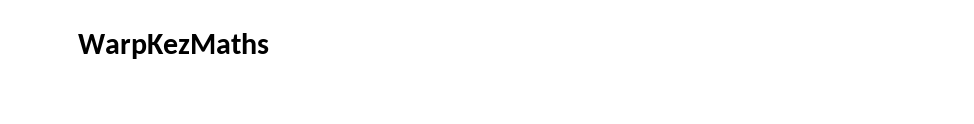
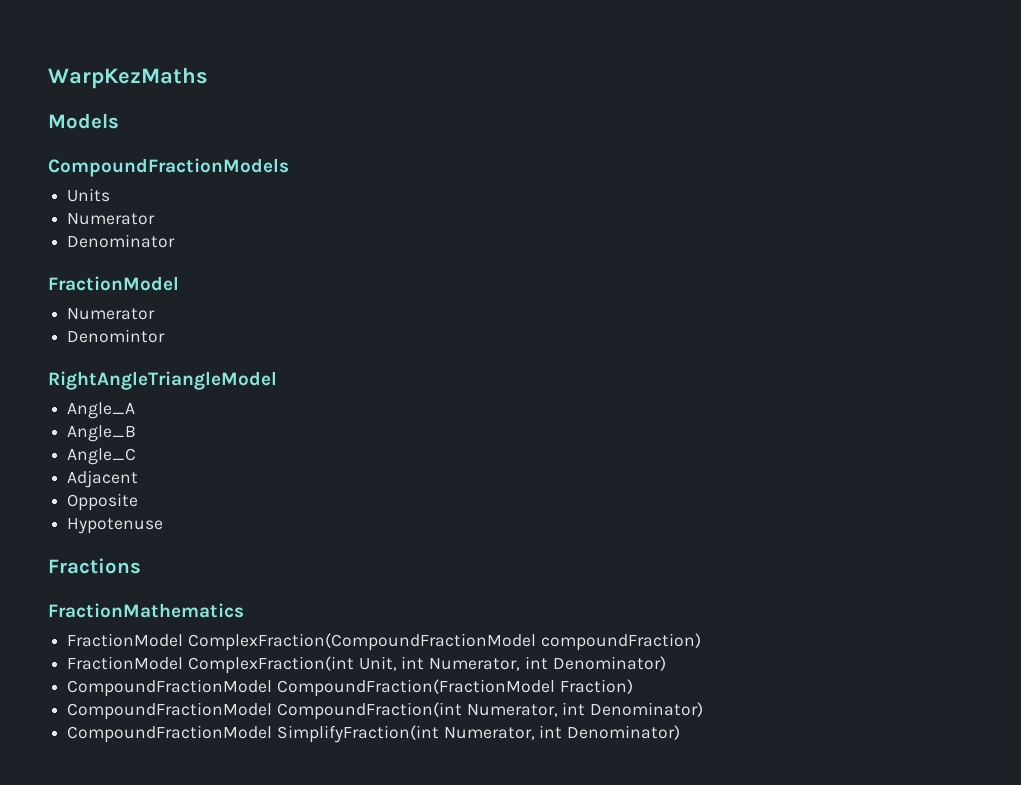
+ Models
+ CompoundFractionModels
+ Units
+ Numerator
+ Denominator
+ FractionModel
+ Numerator
+ Denomintor
+ RightAngleTriangleModel
+ Angle_A
+ Angle_B
+ Angle_C
+ Adjacent
+ Opposite
+ Hypotenuse
+ Fractions
+ FractionMathematics
+ FractionModel ComplexFraction(CompoundFractionModel compoundFraction)
+ FractionModel ComplexFraction(int Unit, int Numerator, int Denominator)
+ CompoundFractionModel CompoundFraction(FractionModel Fraction)
+ CompoundFractionModel CompoundFraction(int Numerator, int Denominator)
+ CompoundFractionModel SimplifyFraction(int Numerator, int Denominator)

